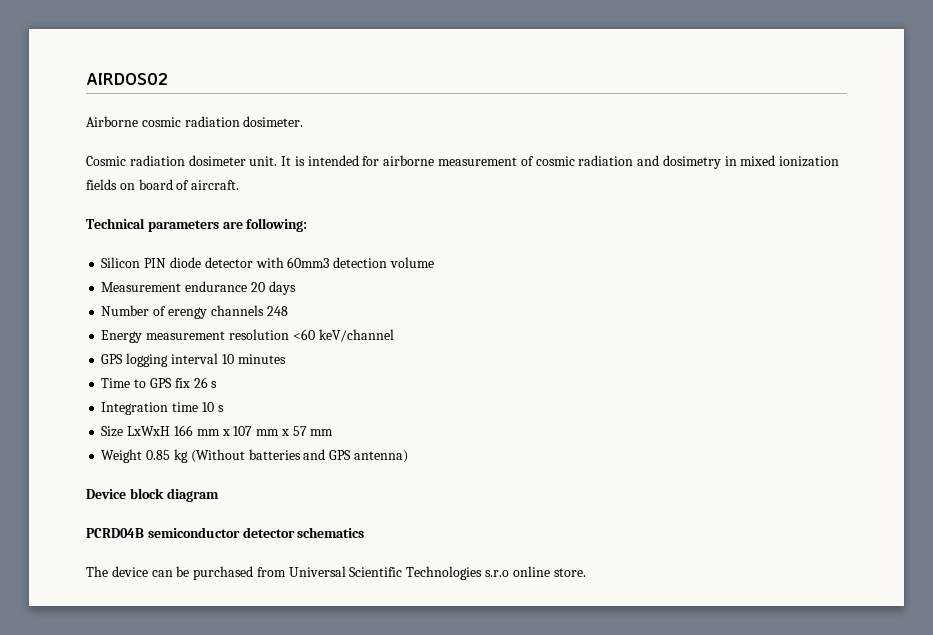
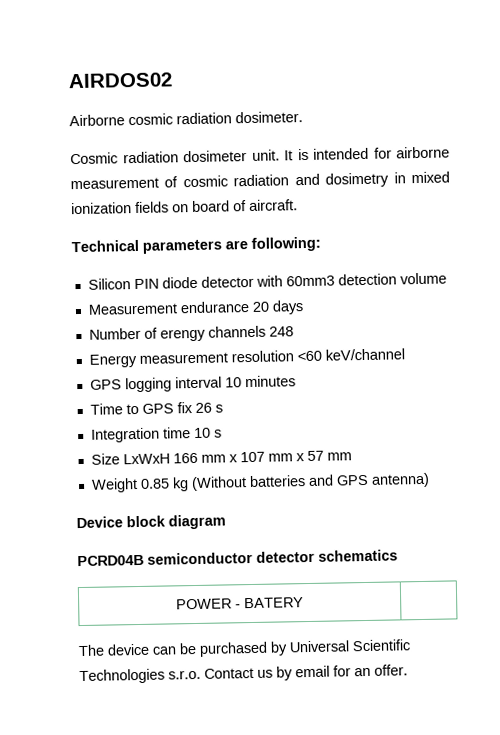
+ POWER - BATERY |
- The device can be purchased from Universal Scientific Technologies s.r.o online store.
+ The device can be purchased by Universal Scientific Technologies s.r.o. Contact us by email for an offer.

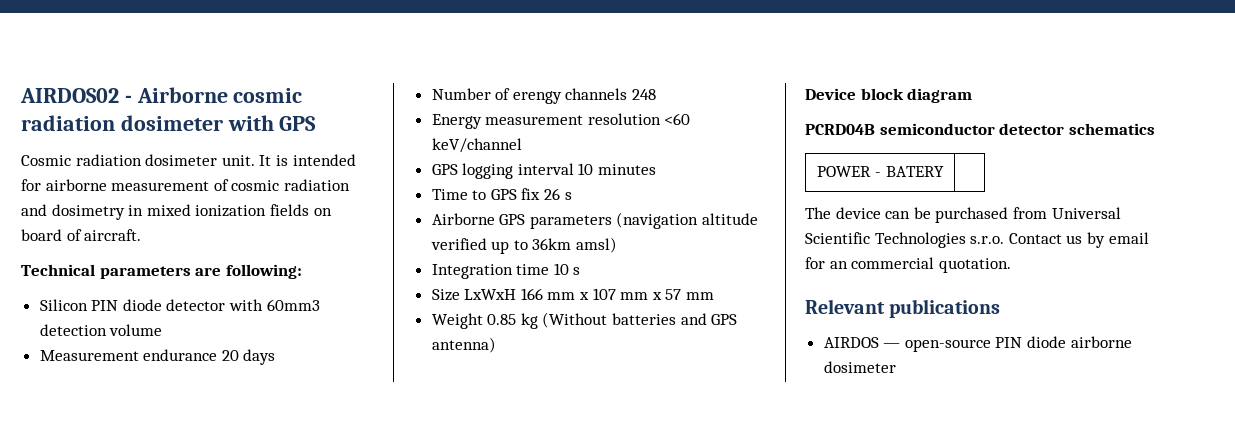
- AIRDOS02
- Airborne cosmic radiation dosimeter.
+ AIRDOS02 - Airborne cosmic radiation dosimeter with GPS
+ Airborne GPS parameters (navigation altitude verified up to 36km amsl)
- The device can be purchased by Universal Scientific Technologies s.r.o. Contact us by email for an offer.
+ The device can be purchased from Universal Scientific Technologies s.r.o. Contact us by email for an commercial quotation.
+ Relevant publications
+ AIRDOS — open-source PIN diode airborne dosimeter

